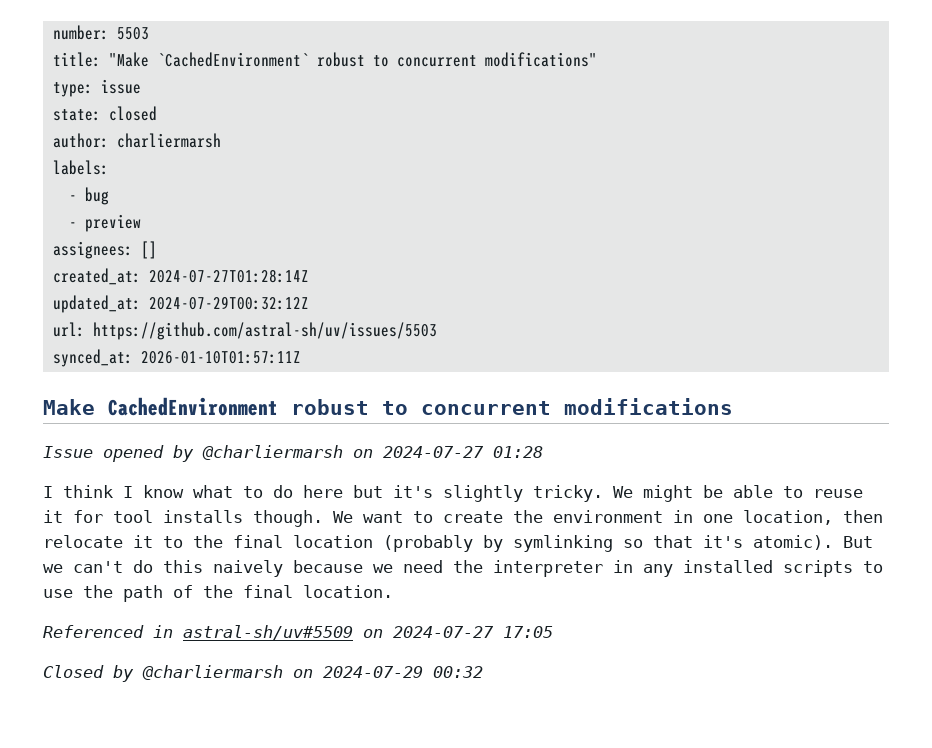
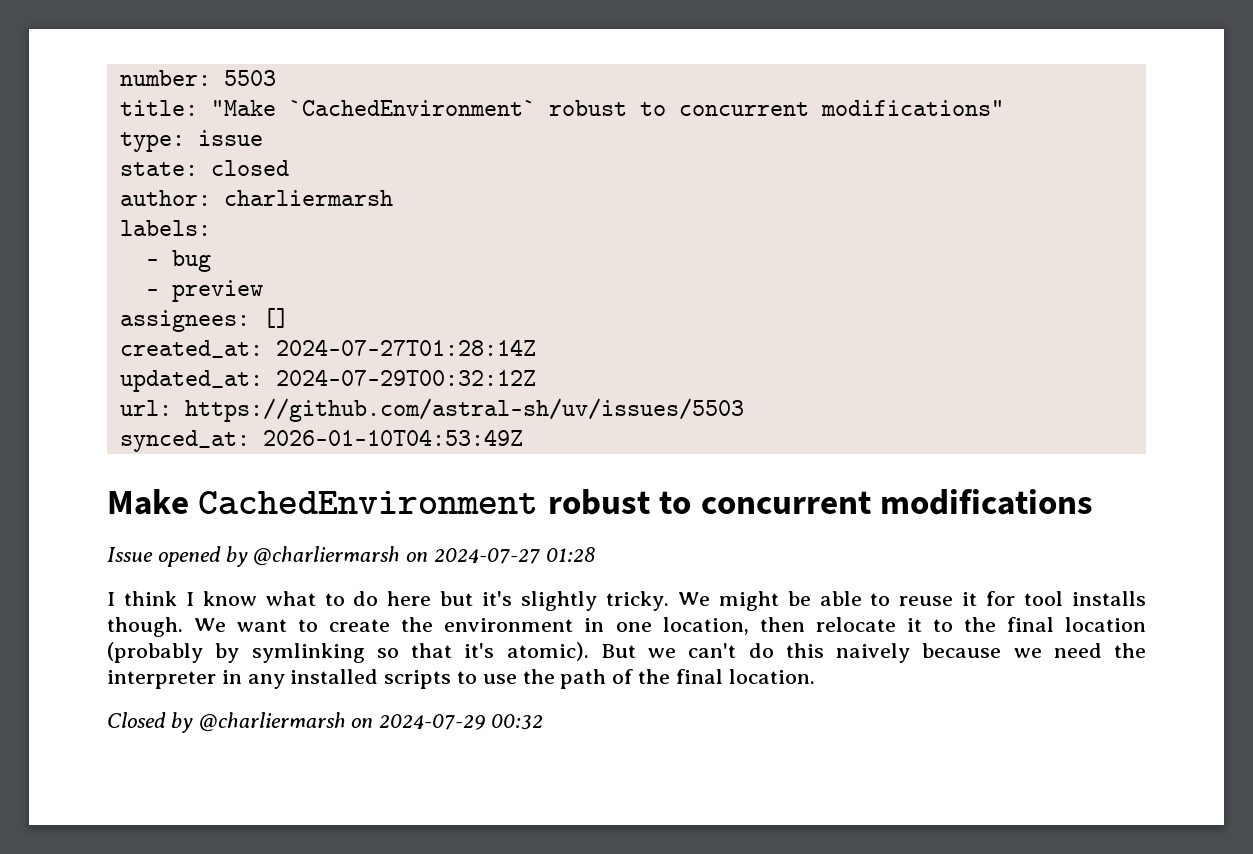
- synced_at: 2026-01-10T01:57:11Z
+ synced_at: 2026-01-10T04:53:49Z
- Referenced in astral-sh/uv#5509 on 2024-07-27 17:05

